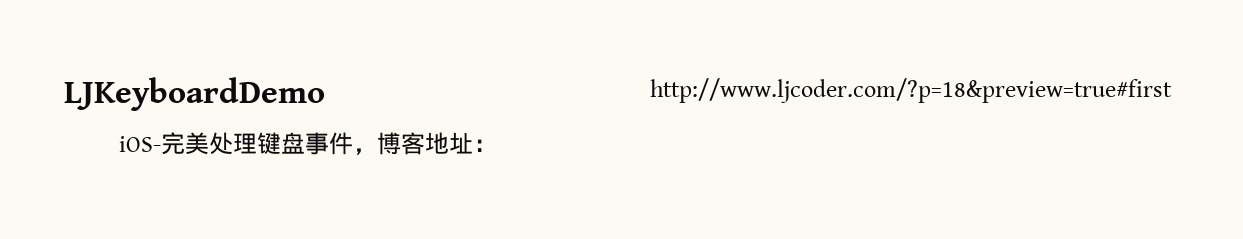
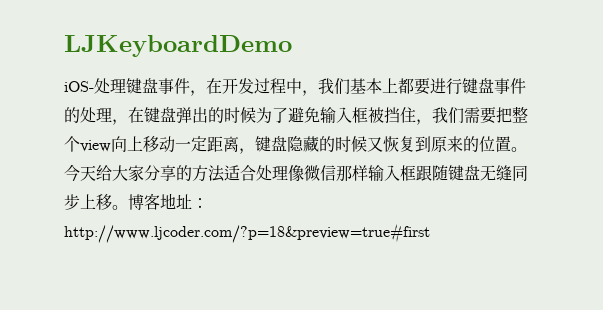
- iOS-完美处理键盘事件，博客地址：http://www.ljcoder.com/?p=18&preview=true#first
+ iOS-处理键盘事件，在开发过程中，我们基本上都要进行键盘事件的处理，在键盘弹出的时候为了避免输入框被挡住，我们需要把整个view向上移动一定距离，键盘隐藏的时候又恢复到原来的位置。今天给大家分享的方法适合处理像微信那样输入框跟随键盘无缝同步上移。博客地址：http://www.ljcoder.com/?p=18&preview=true#first

